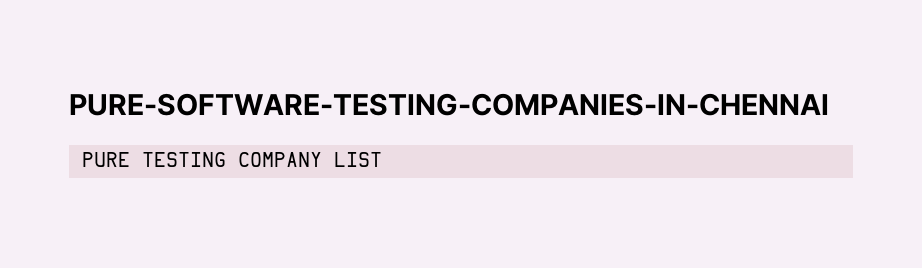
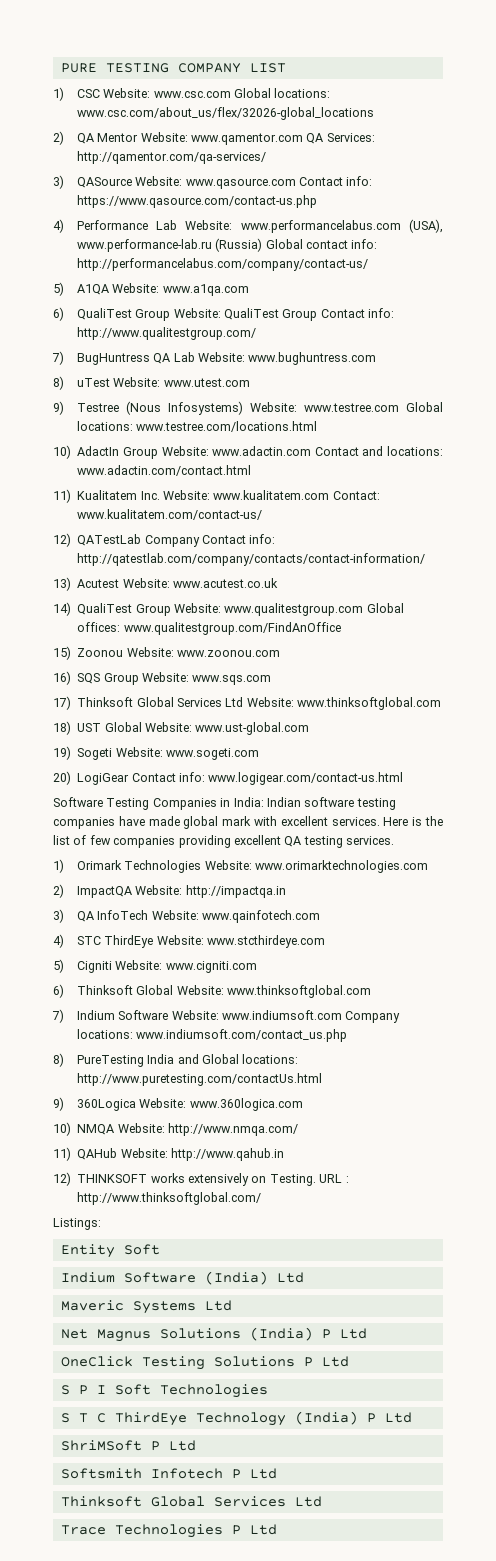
- PURE-SOFTWARE-TESTING-COMPANIES-IN-CHENNAI
+ 1) CSC Website: www.csc.com Global locations: www.csc.com/about_us/flex/32026-global_locations
+ 2) QA Mentor Website: www.qamentor.com QA Services: http://qamentor.com/qa-services/
+ 3) QASource Website: www.qasource.com Contact info: https://www.qasource.com/contact-us.php
+ 4) Performance Lab Website: www.performancelabus.com (USA), www.performance-lab.ru (Russia) Global contact info: http://performancelabus.com/company/contact-us/
+ 5) A1QA Website: www.a1qa.com
+ 6) QualiTest Group Website: QualiTest Group Contact info: http://www.qualitestgroup.com/
+ 7) BugHuntress QA Lab Website: www.bughuntress.com
+ 8) uTest Website: www.utest.com
+ 9) Testree (Nous Infosystems) Website: www.testree.com Global locations: www.testree.com/locations.html
+ 10) AdactIn Group Website: www.adactin.com Contact and locations: www.adactin.com/contact.html
+ 11) Kualitatem Inc. Website: www.kualitatem.com Contact: www.kualitatem.com/contact-us/
+ 12) QATestLab Company Contact info: http://qatestlab.com/company/contacts/contact-information/
+ 13) Acutest Website: www.acutest.co.uk
+ 14) QualiTest Group Website: www.qualitestgroup.com Global offices: www.qualitestgroup.com/FindAnOffice
+ 15) Zoonou Website: www.zoonou.com
+ 16) SQS Group Website: www.sqs.com
+ 17) Thinksoft Global Services Ltd Website: www.thinksoftglobal.com
+ 18) UST Global Website: www.ust-global.com
+ 19) Sogeti Website: www.sogeti.com
+ 20) LogiGear Contact info: www.logigear.com/contact-us.html
+ Software Testing Companies in India: Indian software testing companies have made global mark with excellent services. Here is the list of few companies providing excellent QA testing services.
+ 1) Orimark Technologies Website: www.orimarktechnologies.com
+ 2) ImpactQA Website: http://impactqa.in
+ 3) QA InfoTech Website: www.qainfotech.com
+ 4) STC ThirdEye Website: www.stcthirdeye.com
+ 5) Cigniti Website: www.cigniti.com
+ 6) Thinksoft Global Website: www.thinksoftglobal.com
+ 7) Indium Software Website: www.indiumsoft.com Company locations: www.indiumsoft.com/contact_us.php
+ 8) PureTesting India and Global locations: http://www.puretesting.com/contactUs.html
+ 9) 360Logica Website: www.360logica.com
+ 10) NMQA Website: http://www.nmqa.com/
+ 11) QAHub Website: http://www.qahub.in
+ 12) THINKSOFT works extensively on Testing. URL : http://www.thinksoftglobal.com/
+ Listings:
+ Entity Soft
+ Indium Software (India) Ltd
+ Maveric Systems Ltd
+ Net Magnus Solutions (India) P Ltd
+ OneClick Testing Solutions P Ltd
+ S P I Soft Technologies
+ S T C ThirdEye Technology (India) P Ltd
+ ShriMSoft P Ltd
+ Softsmith Infotech P Ltd
+ Thinksoft Global Services Ltd
+ Trace Technologies P Ltd

